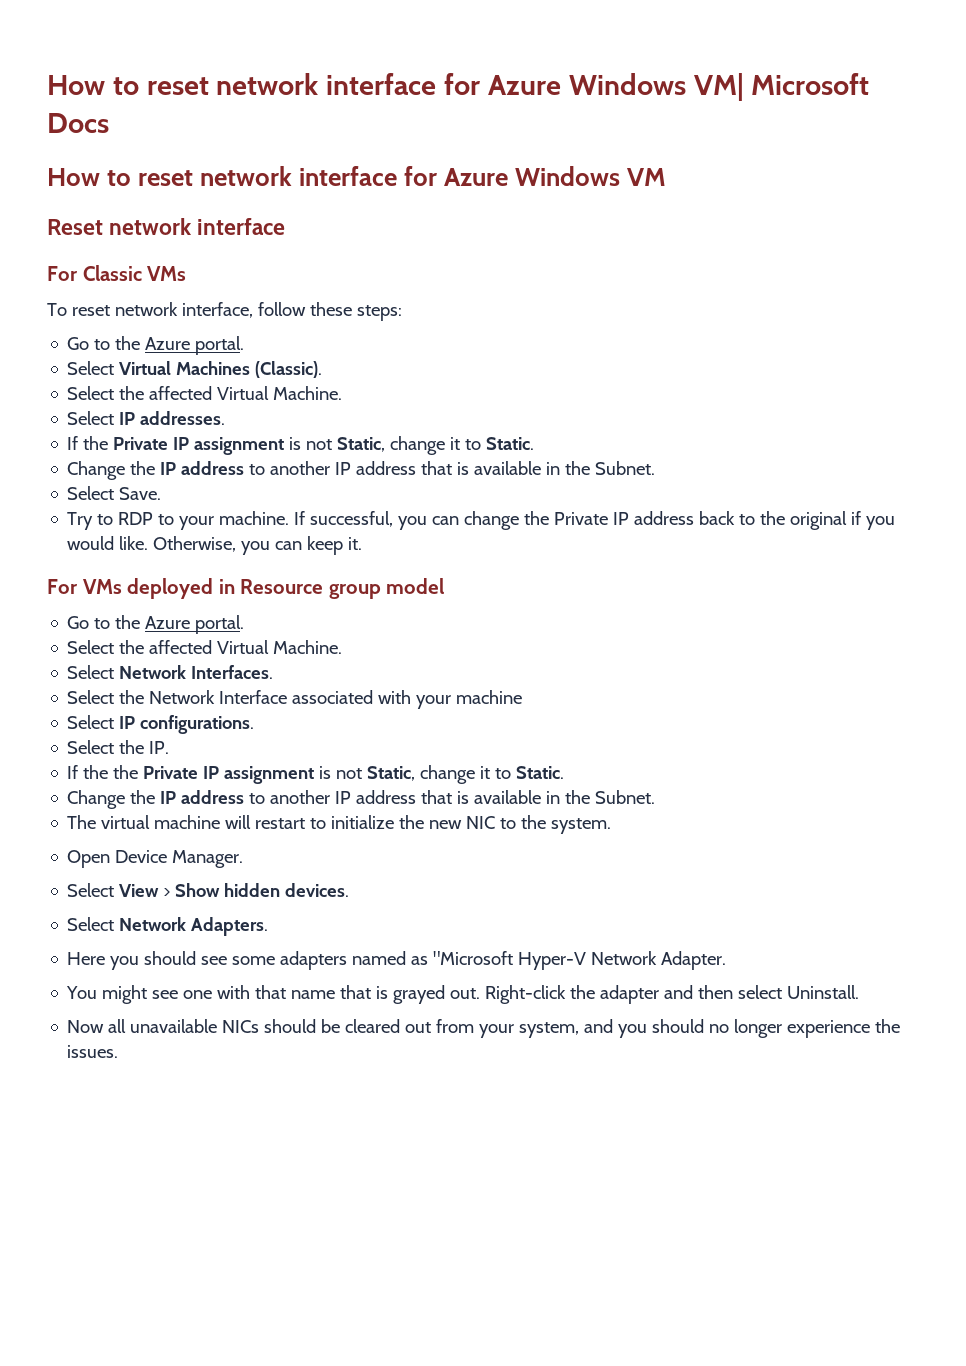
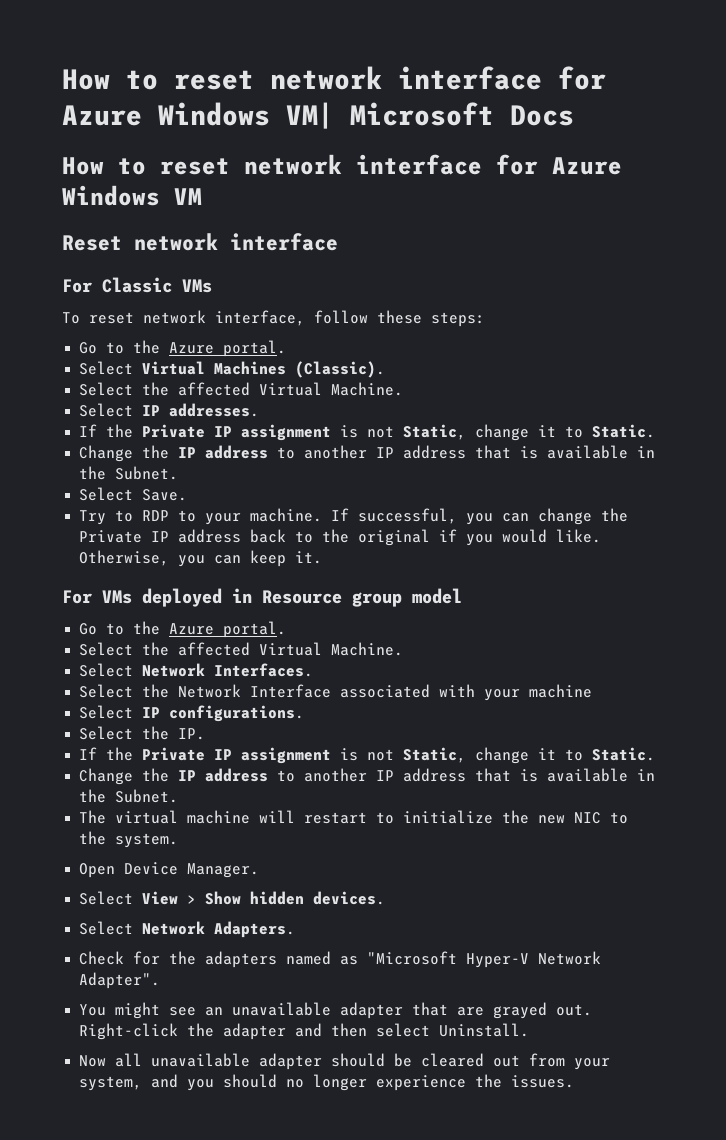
  Select the IP.
- If the the Private IP assignment is not Static, change it to Static.
+ If the Private IP assignment is not Static, change it to Static.
- Here you should see some adapters named as "Microsoft Hyper-V Network Adapter.
+ Check for the adapters named as "Microsoft Hyper-V Network Adapter".
- You might see one with that name that is grayed out.
+ You might see an unavailable adapter that are grayed out.
- Now all unavailable NICs should be cleared out from your system, and you should no longer experience the issues.
+ Now all unavailable adapter should be cleared out from your system, and you should no longer experience the issues.

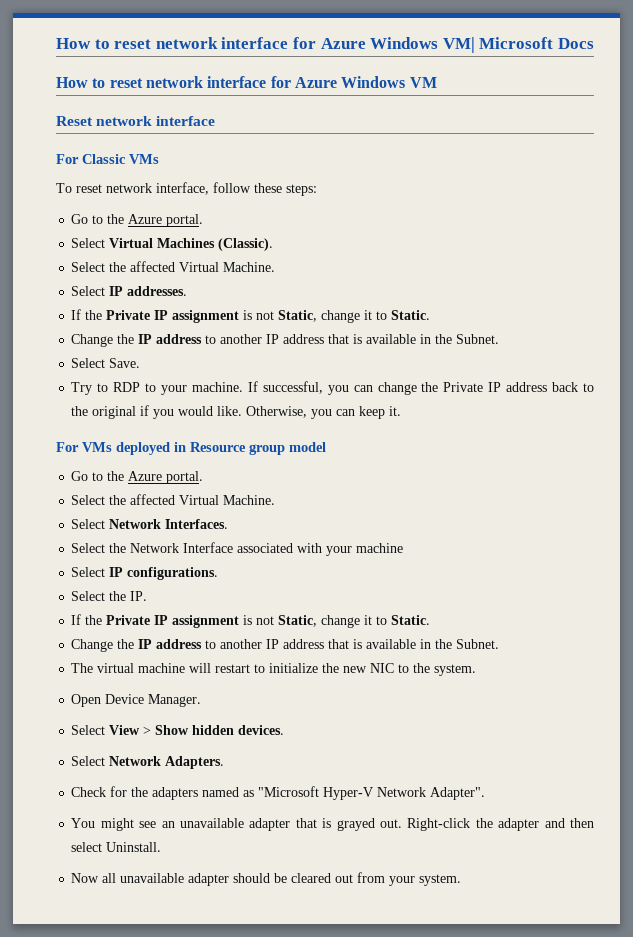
- You might see an unavailable adapter that are grayed out.
+ You might see an unavailable adapter that is grayed out.
- Now all unavailable adapter should be cleared out from your system, and you should no longer experience the issues.
+ Now all unavailable adapter should be cleared out from your system.

